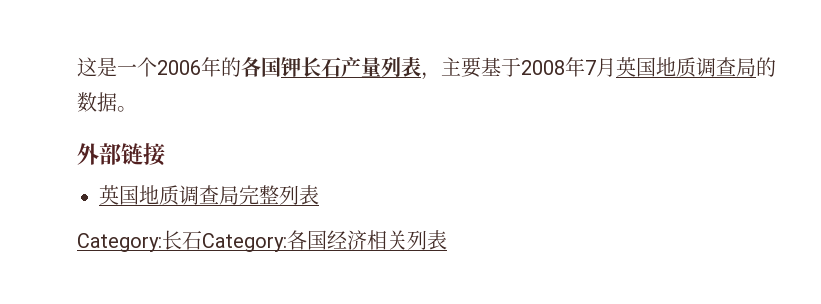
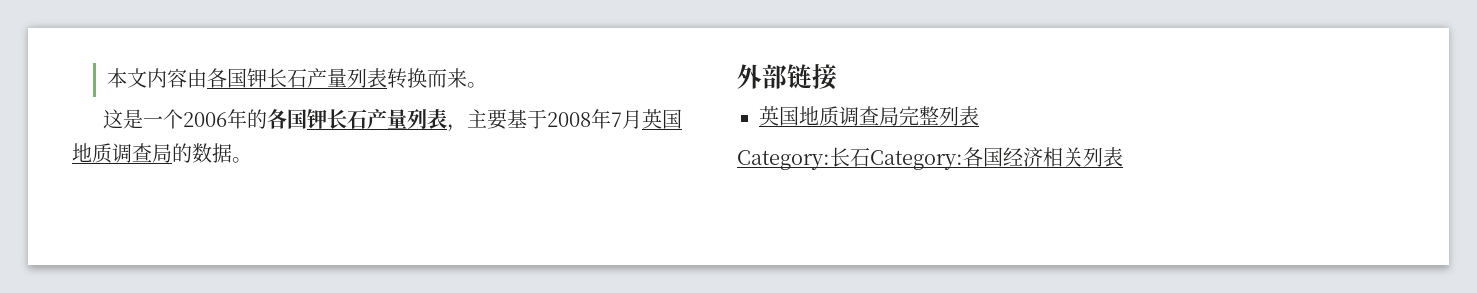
+ 本文内容由各国钾长石产量列表转换而来。

